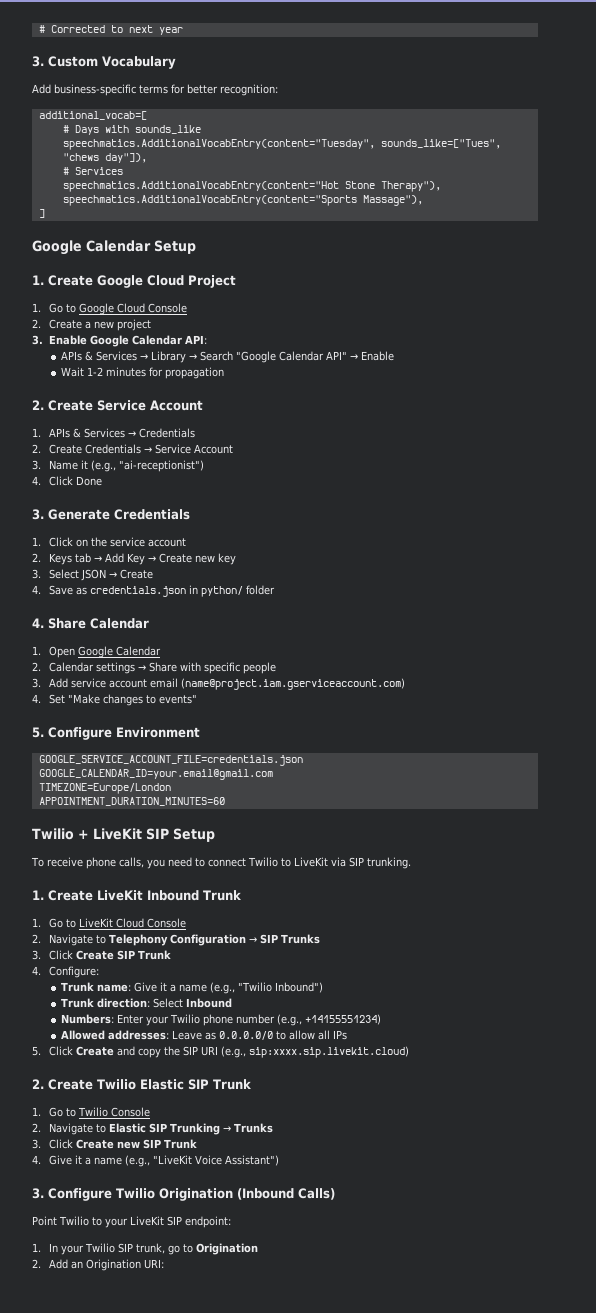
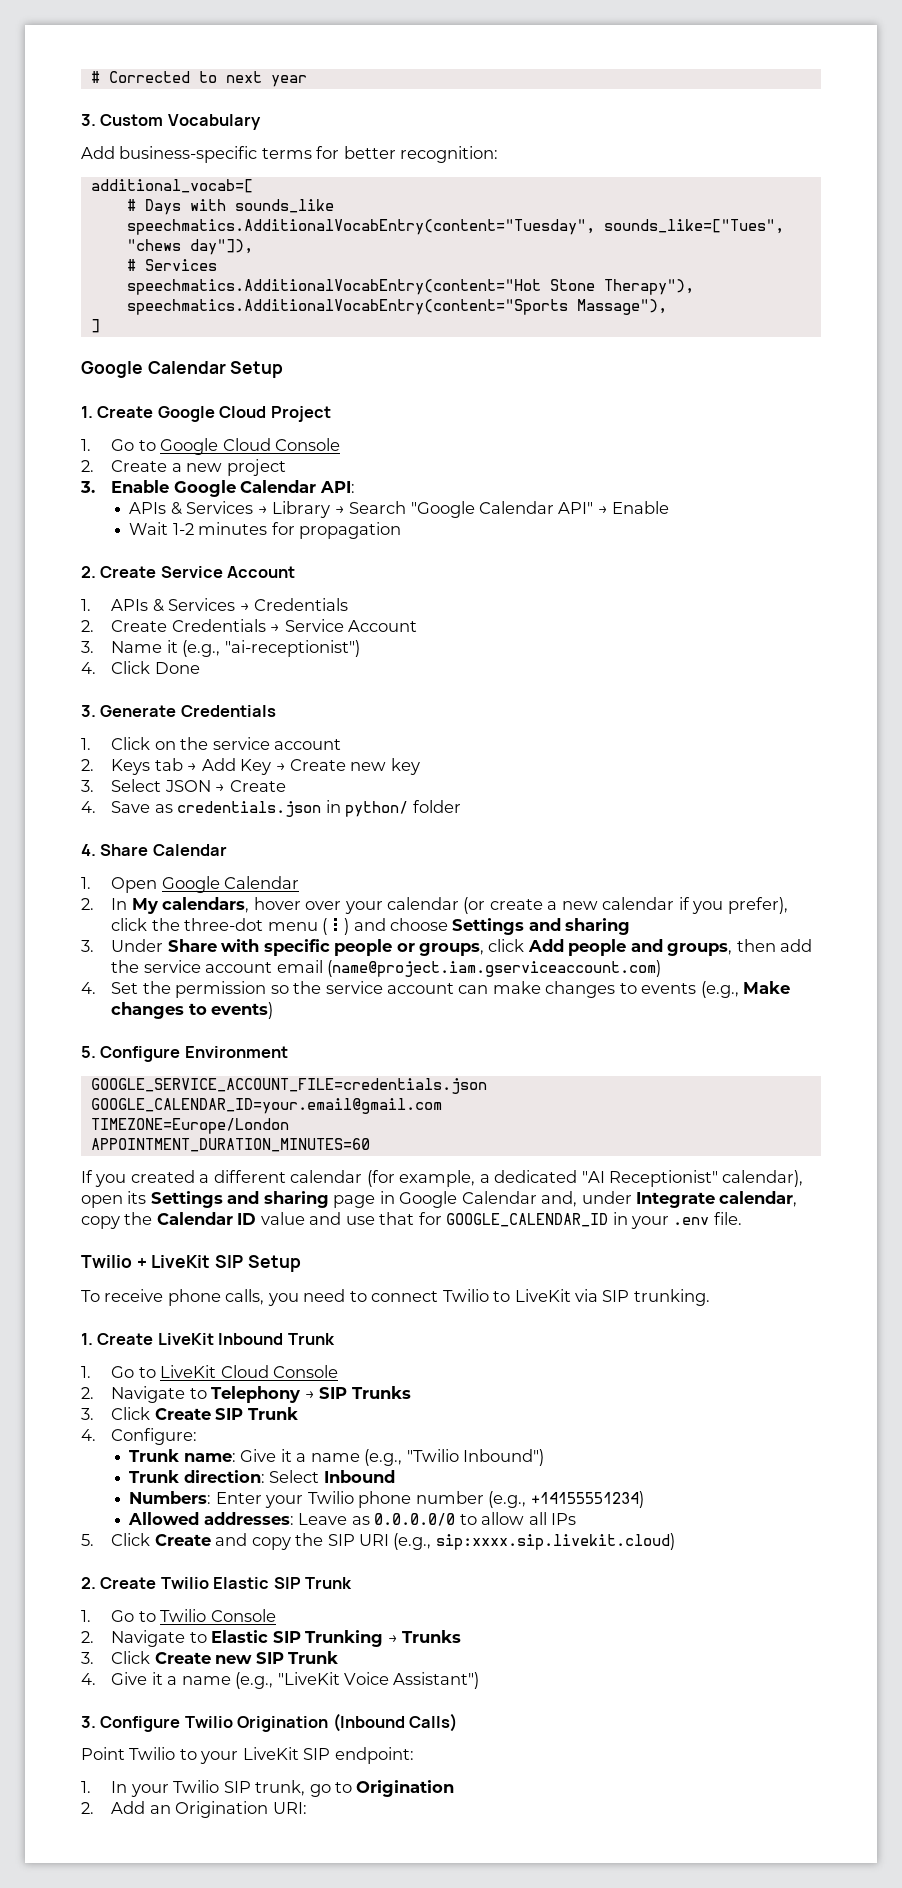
- 2. Calendar settings → Share with specific people
- 3. Add service account email (name@project.iam.gserviceaccount.com)
+ 2. In My calendars, hover over your calendar (or create a new calendar if you prefer), click the three-dot menu (⋮) and choose Settings and sharing
+ 3. Under Share with specific people or groups, click Add people and groups, then add the service account email (name@project.iam.gserviceaccount.com)
- 4. Set "Make changes to events"
+ 4. Set the permission so the service account can make changes to events (e.g., Make changes to events)
+ If you created a different calendar (for example, a dedicated "AI Receptionist" calendar), open its Settings and sharing page in Google Calendar and, under Integrate calendar, copy the Calendar ID value and use that for GOOGLE_CALENDAR_ID in your .env file.
- 2. Navigate to Telephony Configuration → SIP Trunks
+ 2. Navigate to Telephony → SIP Trunks

